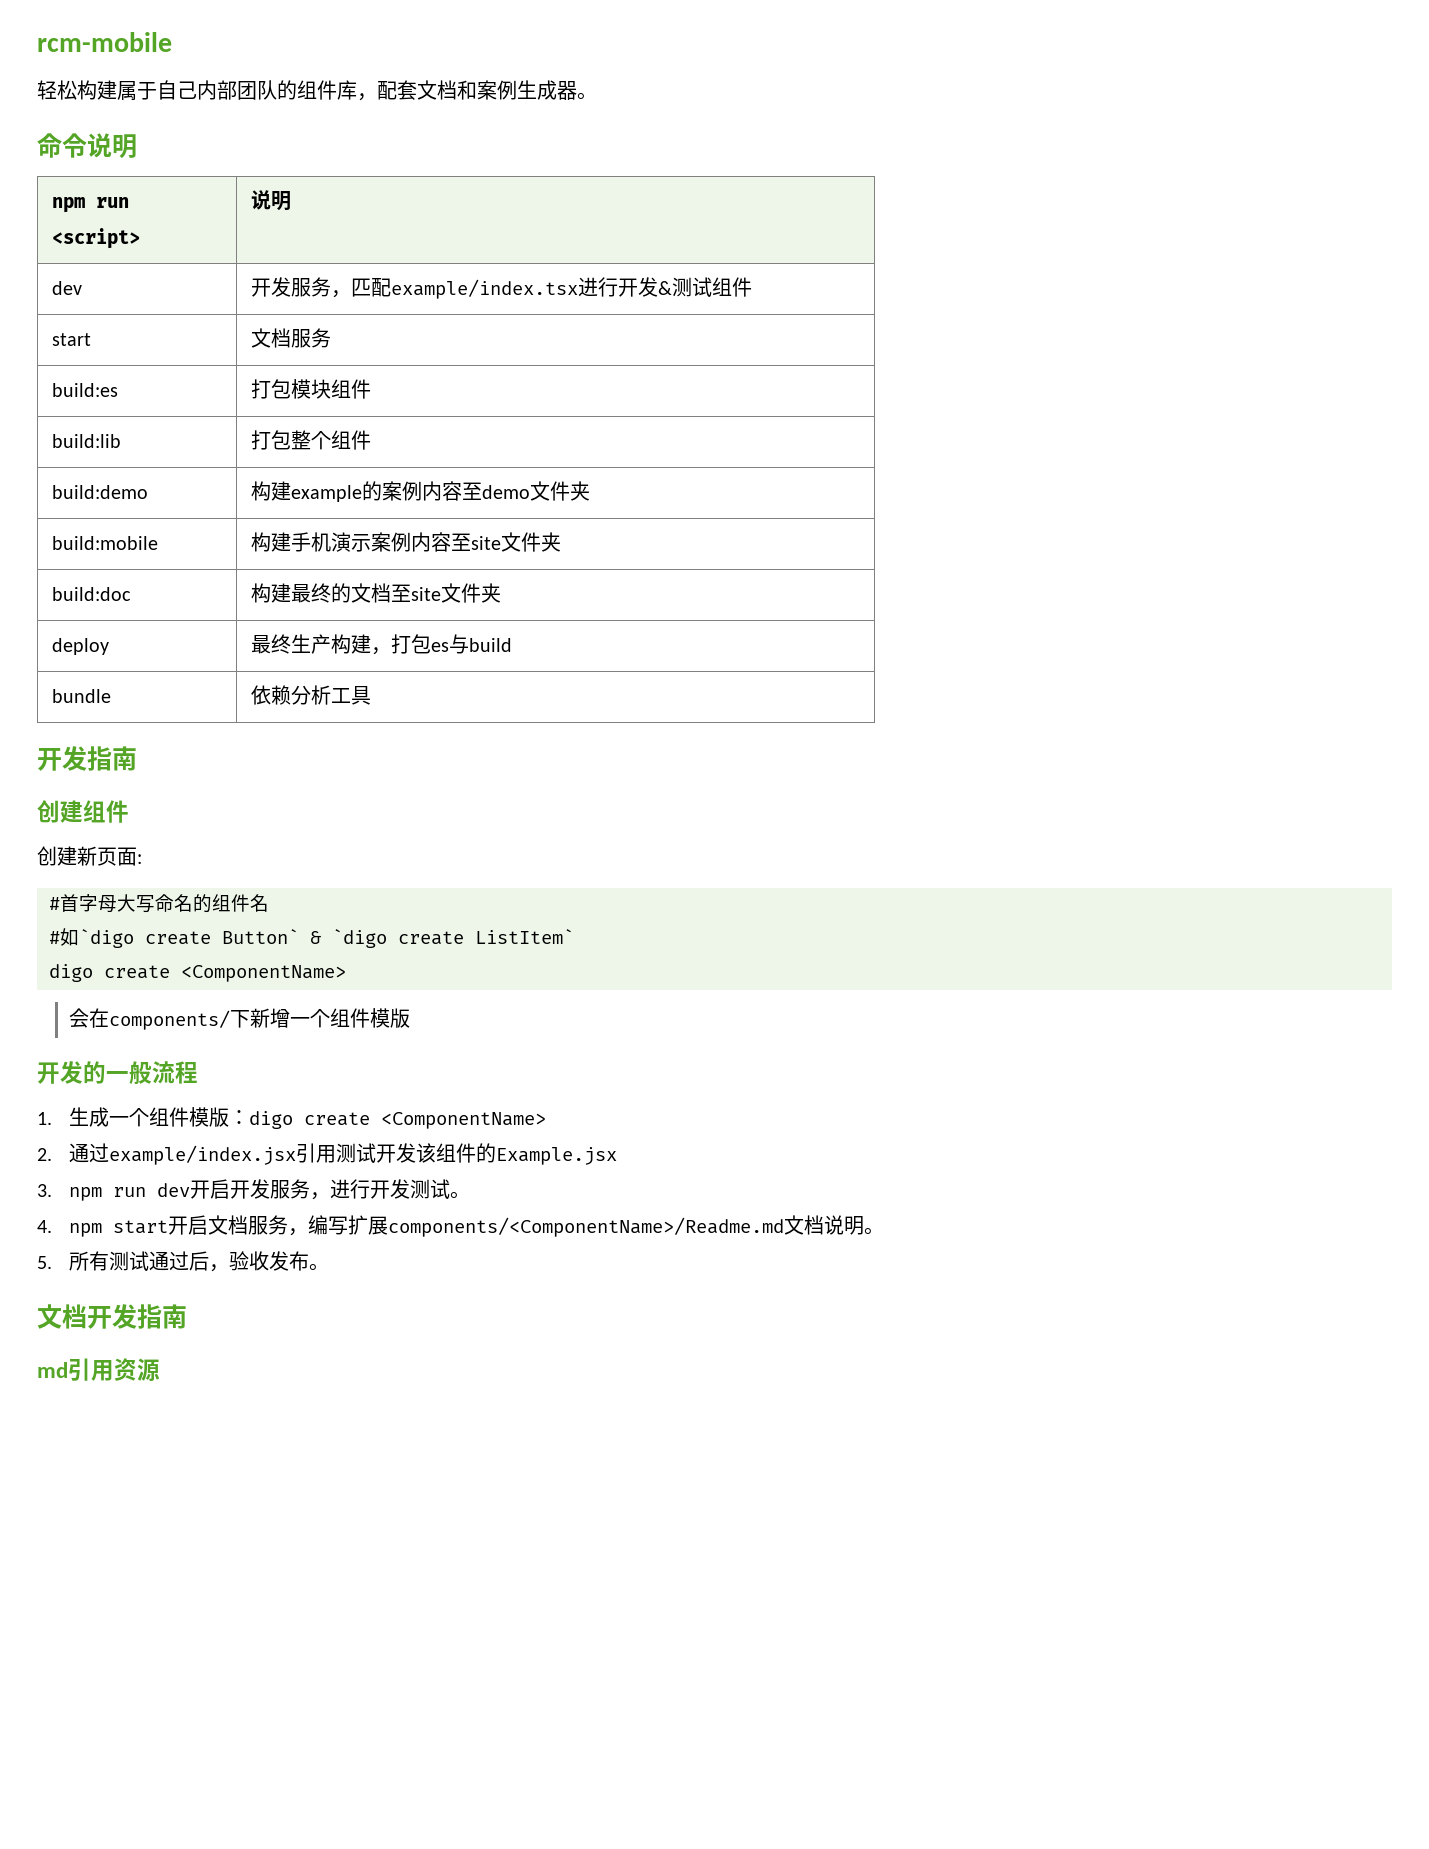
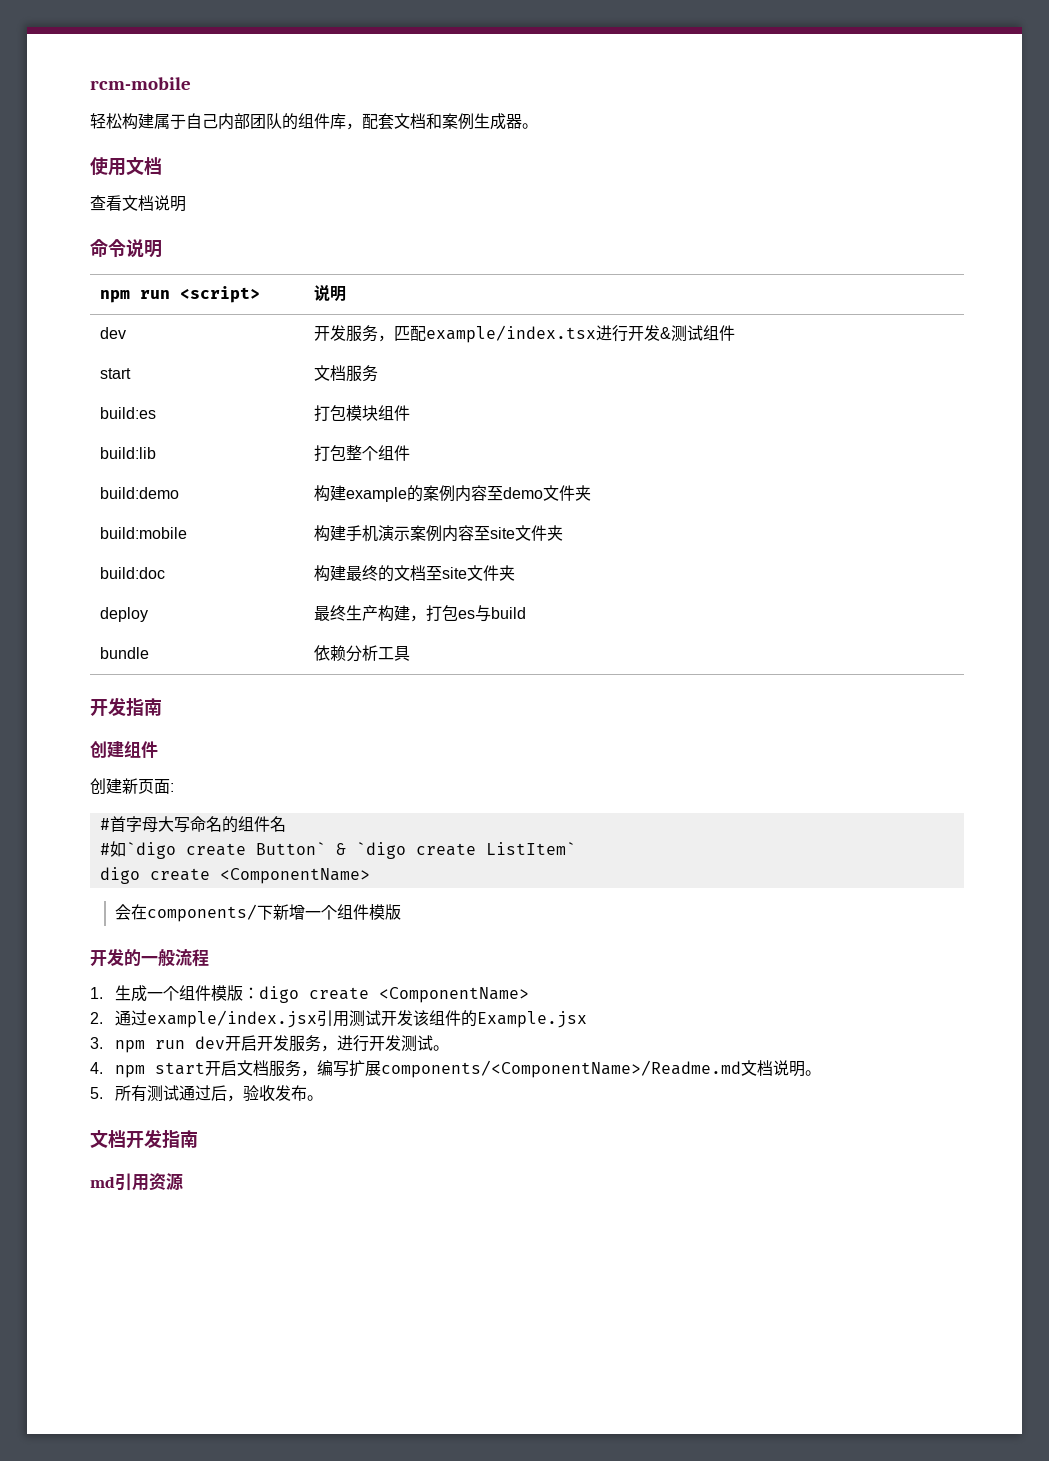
+ 使用文档
+ 查看文档说明

